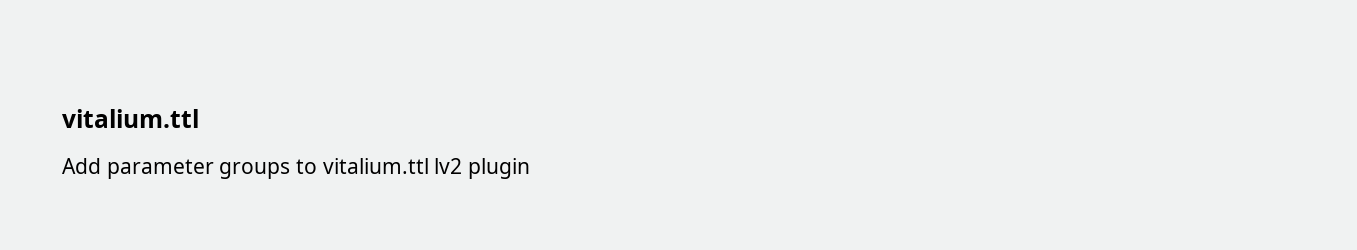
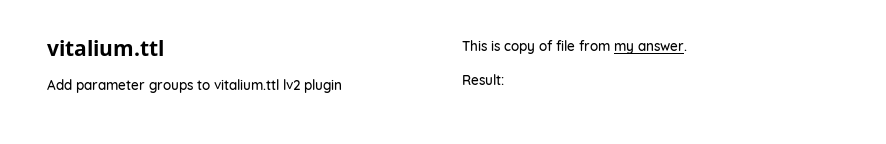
+ This is copy of file from my answer.
+ Result:

